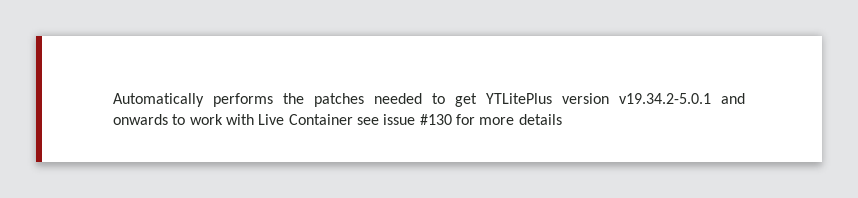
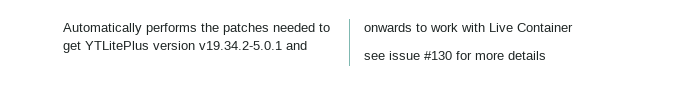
- Automatically performs the patches needed to get YTLitePlus version v19.34.2-5.0.1 and onwards to work with Live Container see issue #130 for more details
+ Automatically performs the patches needed to get YTLitePlus version v19.34.2-5.0.1 and onwards to work with Live Container
+ see issue #130 for more details

